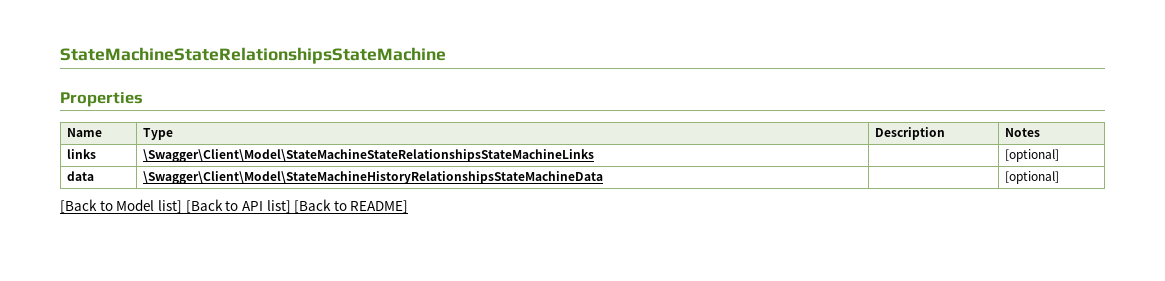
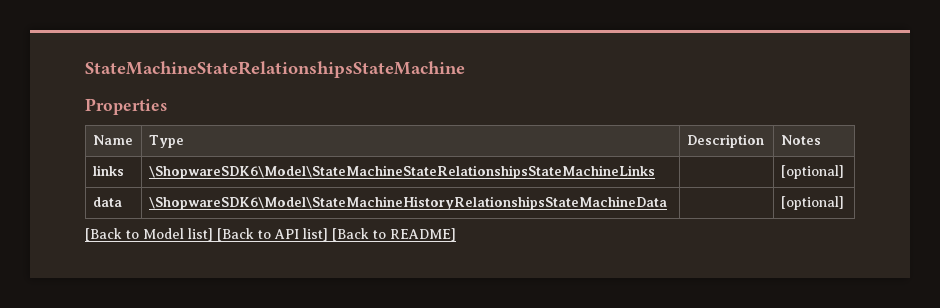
- links | \Swagger\Client\Model\StateMachineStateRelationshipsStateMachineLinks | | [optional]
+ links | \ShopwareSDK6\Model\StateMachineStateRelationshipsStateMachineLinks | | [optional]
- data | \Swagger\Client\Model\StateMachineHistoryRelationshipsStateMachineData | | [optional]
+ data | \ShopwareSDK6\Model\StateMachineHistoryRelationshipsStateMachineData | | [optional]

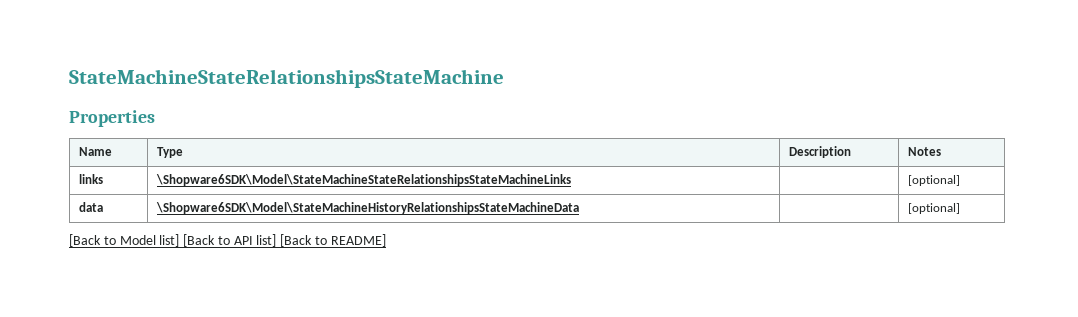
- links | \ShopwareSDK6\Model\StateMachineStateRelationshipsStateMachineLinks | | [optional]
+ links | \Shopware6SDK\Model\StateMachineStateRelationshipsStateMachineLinks | | [optional]
- data | \ShopwareSDK6\Model\StateMachineHistoryRelationshipsStateMachineData | | [optional]
+ data | \Shopware6SDK\Model\StateMachineHistoryRelationshipsStateMachineData | | [optional]

